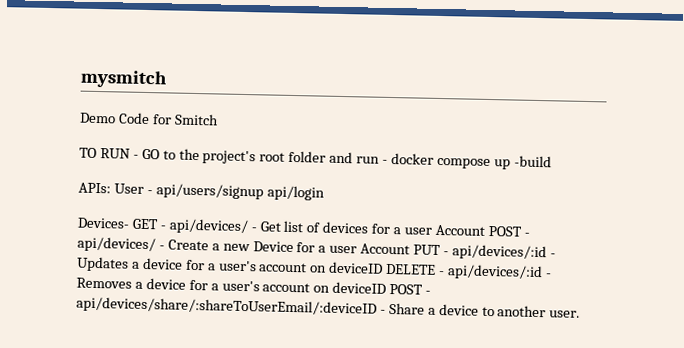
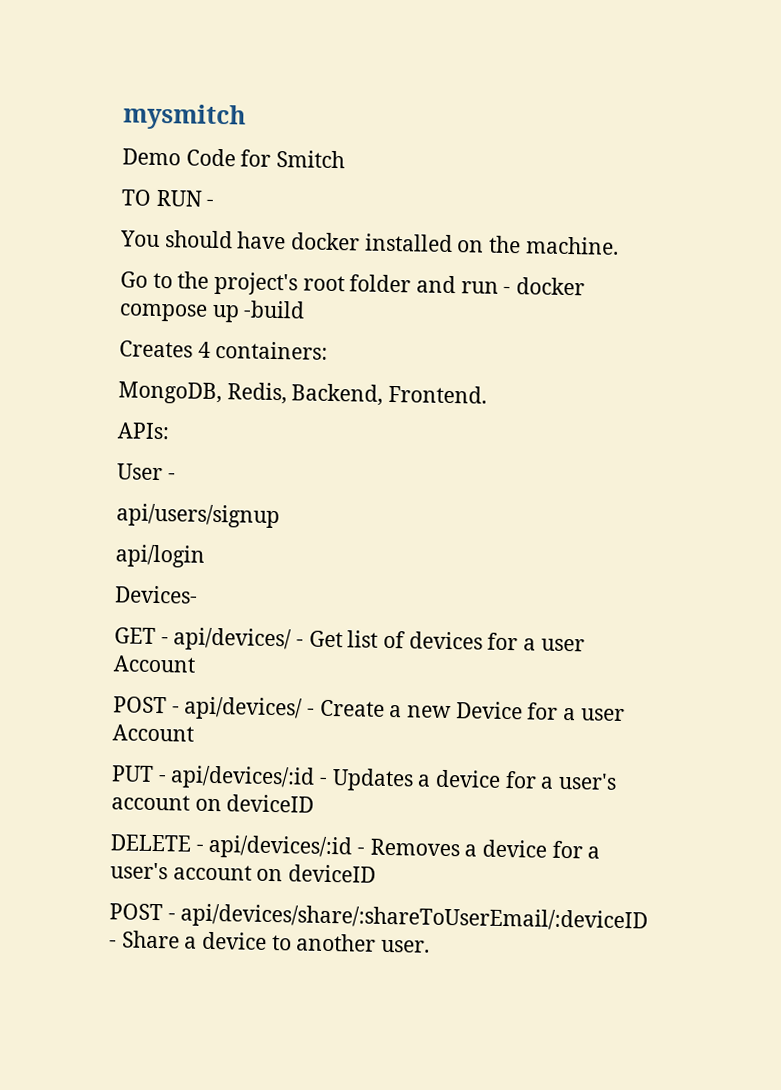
- TO RUN - GO to the project's root folder and run - docker compose up -build
+ TO RUN -
+ You should have docker installed on the machine.
+ Go to the project's root folder and run - docker compose up -build
+ Creates 4 containers:
+ MongoDB, Redis, Backend, Frontend.
- APIs: User - api/users/signup api/login
+ APIs:
+ User -
+ api/users/signup
+ api/login
- Devices- GET - api/devices/ - Get list of devices for a user Account POST - api/devices/ - Create a new Device for a user Account PUT - api/devices/:id - Updates a device for a user's account on deviceID DELETE - api/devices/:id - Removes a device for a user's account on deviceID POST - api/devices/share/:shareToUserEmail/:deviceID - Share a device to another user.
+ Devices-
+ GET - api/devices/ - Get list of devices for a user Account
+ POST - api/devices/ - Create a new Device for a user Account
+ PUT - api/devices/:id - Updates a device for a user's account on deviceID
+ DELETE - api/devices/:id - Removes a device for a user's account on deviceID
+ POST - api/devices/share/:shareToUserEmail/:deviceID - Share a device to another user.

